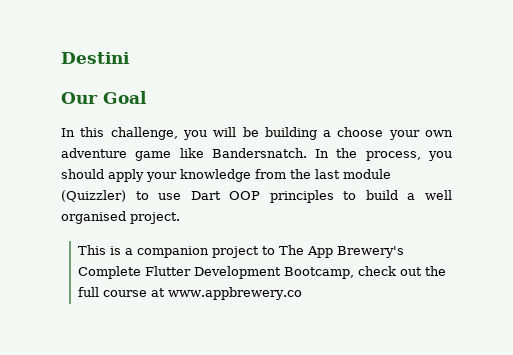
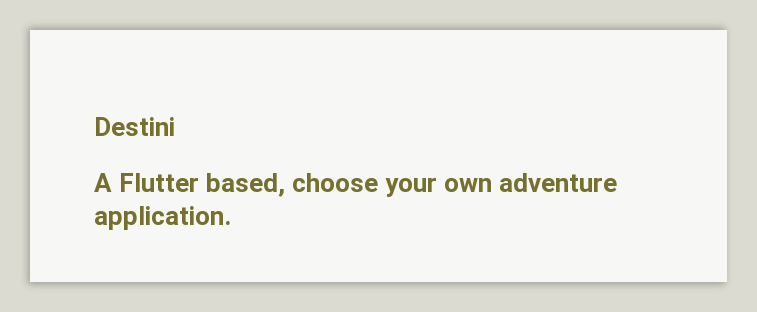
- Our Goal
- In this challenge, you will be building a choose your own adventure game like Bandersnatch. In the process, you should apply your knowledge from the last module (Quizzler) to use Dart OOP principles to build a well organised project.
- This is a companion project to The App Brewery's Complete Flutter Development Bootcamp, check out the full course at www.appbrewery.co
+ A Flutter based, choose your own adventure application.

